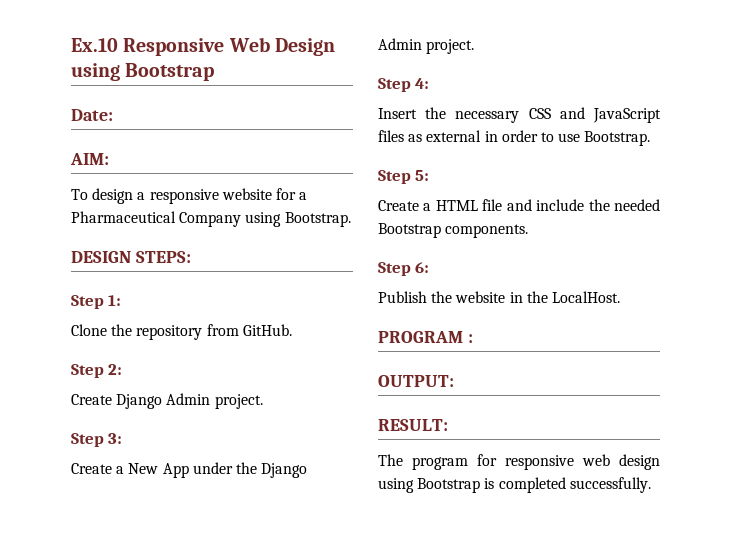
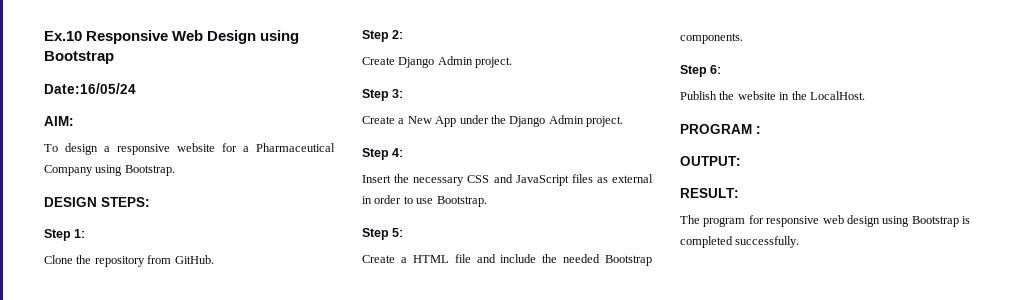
- Date:
+ Date:16/05/24

